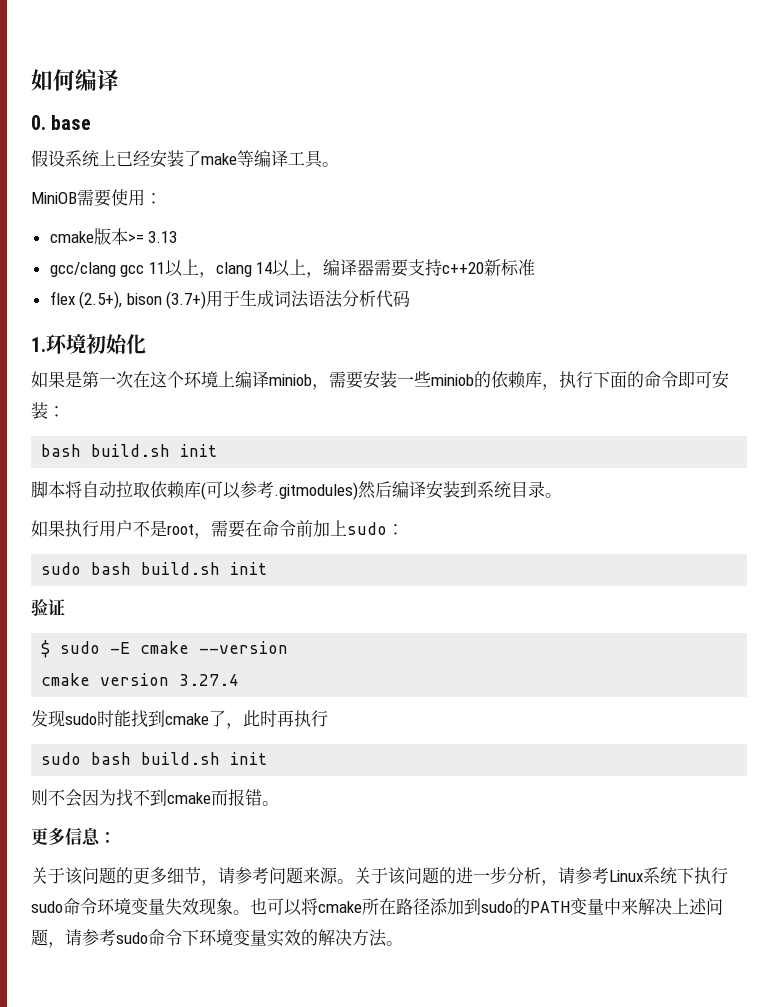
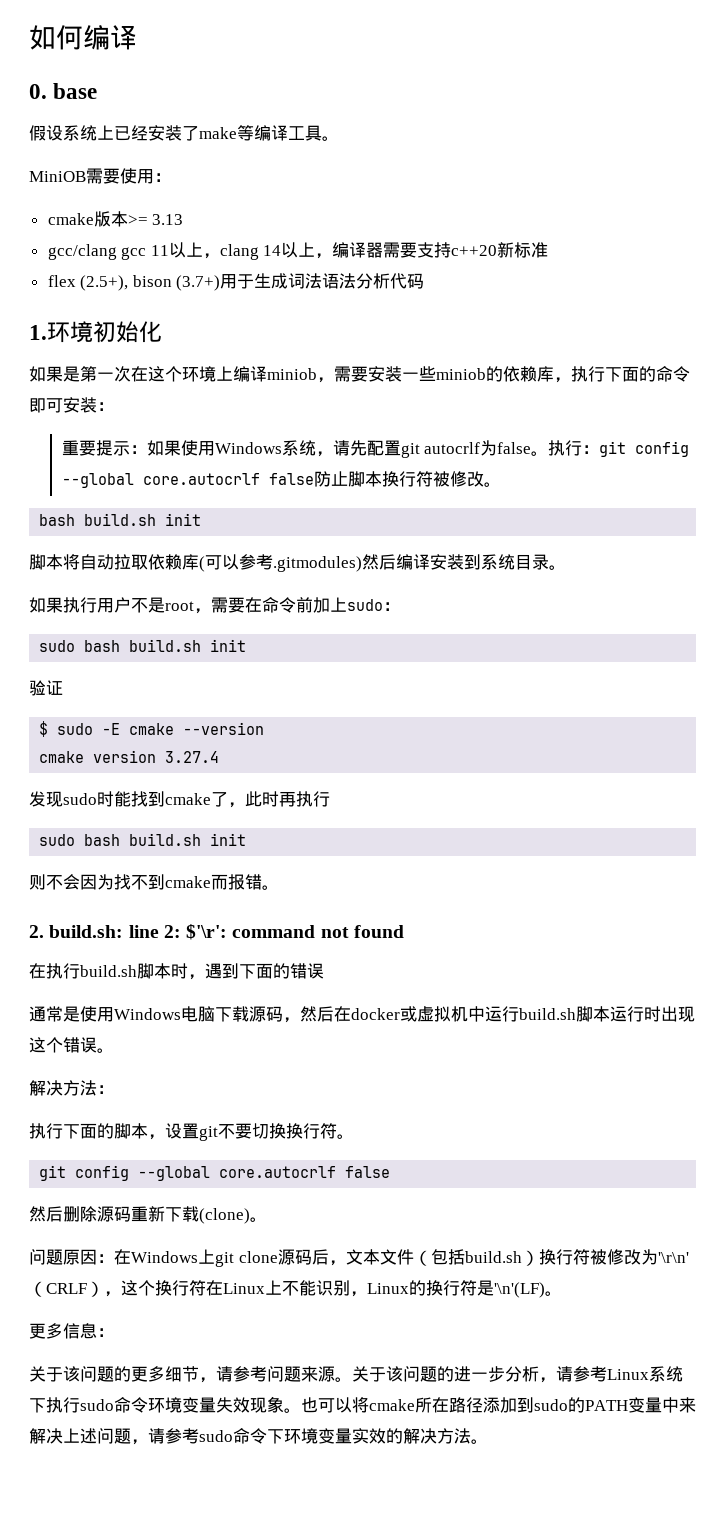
+ 重要提示：如果使用Windows系统，请先配置git autocrlf为false。执行：git config --global core.autocrlf false防止脚本换行符被修改。
+ 2. build.sh: line 2: $'\r': command not found
+ 在执行build.sh脚本时，遇到下面的错误
+ 通常是使用Windows电脑下载源码，然后在docker或虚拟机中运行build.sh脚本运行时出现这个错误。
+ 解决方法：
+ 执行下面的脚本，设置git不要切换换行符。
+ git config --global core.autocrlf false
+ 然后删除源码重新下载(clone)。
+ 问题原因：在Windows上git clone源码后，文本文件（包括build.sh）换行符被修改为'\r\n'（CRLF），这个换行符在Linux上不能识别，Linux的换行符是'\n'(LF)。

